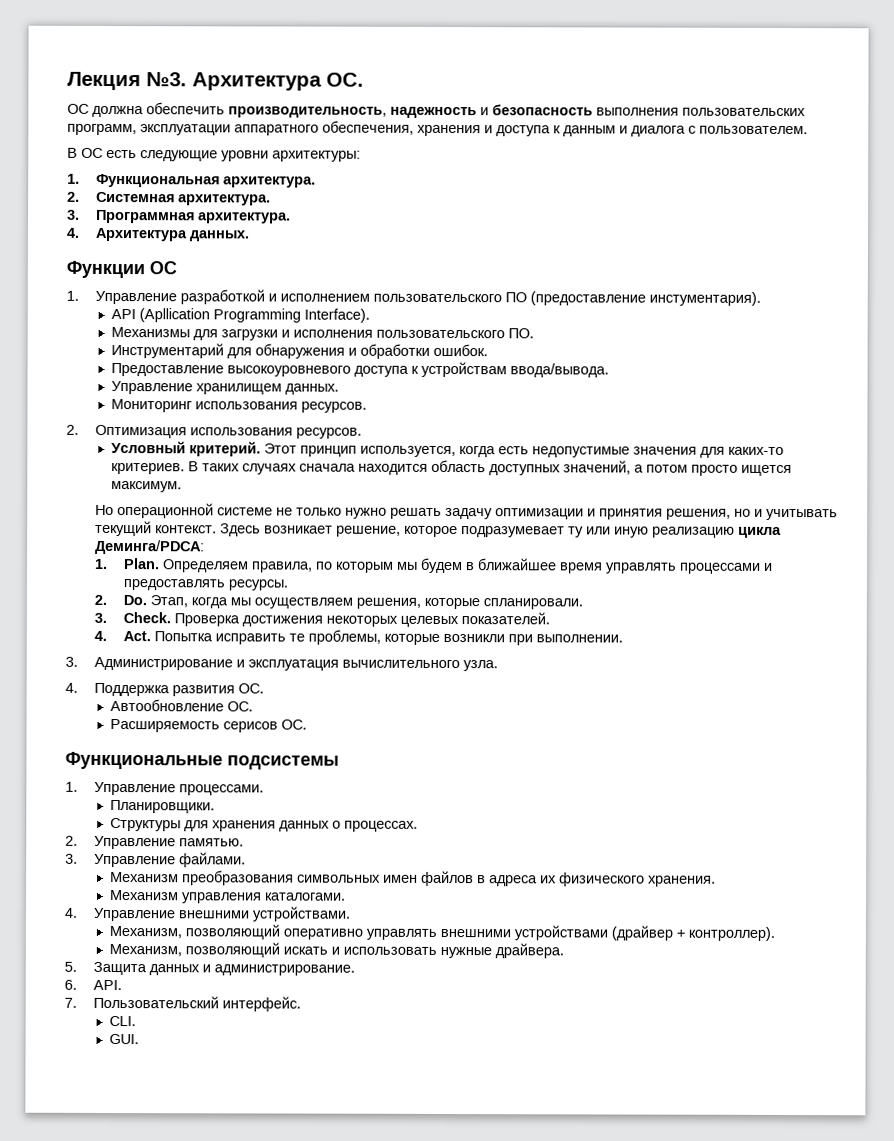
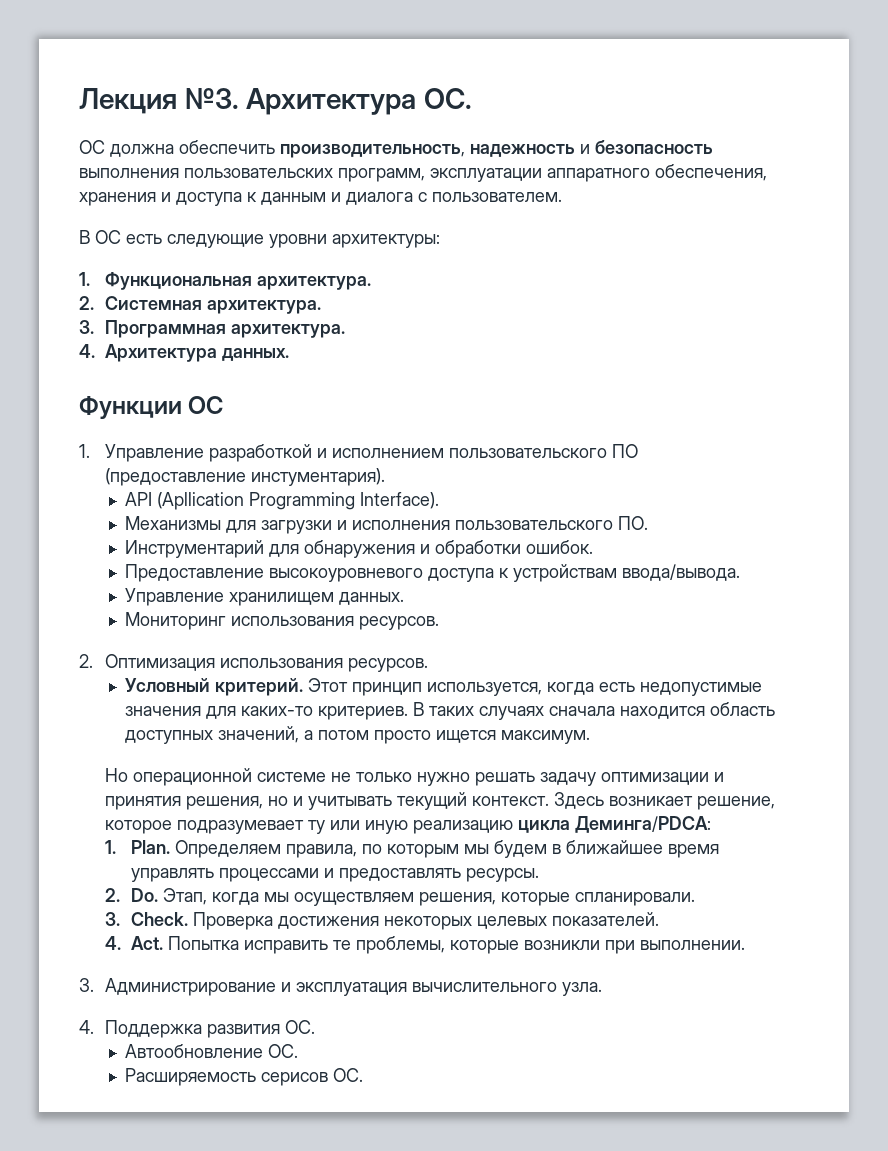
- Функциональные подсистемы
- 1. Управление процессами.
- Планировщики.
- Структуры для хранения данных о процессах.
- 2. Управление памятью.
- 3. Управление файлами.
- Механизм преобразования символьных имен файлов в адреса их физического хранения.
- Механизм управления каталогами.
- 4. Управление внешними устройствами.
- Механизм, позволяющий оперативно управлять внешними устройствами (драйвер + контроллер).
- Механизм, позволяющий искать и использовать нужные драйвера.
- 5. Защита данных и администрирование.
- 6. API.
- 7. Пользовательский интерфейс.
- CLI.
- GUI.

